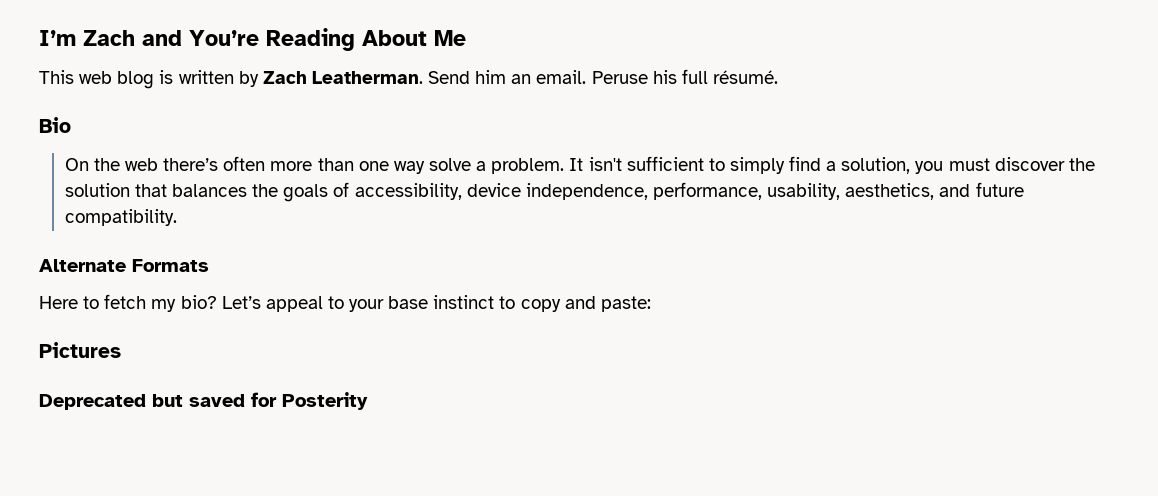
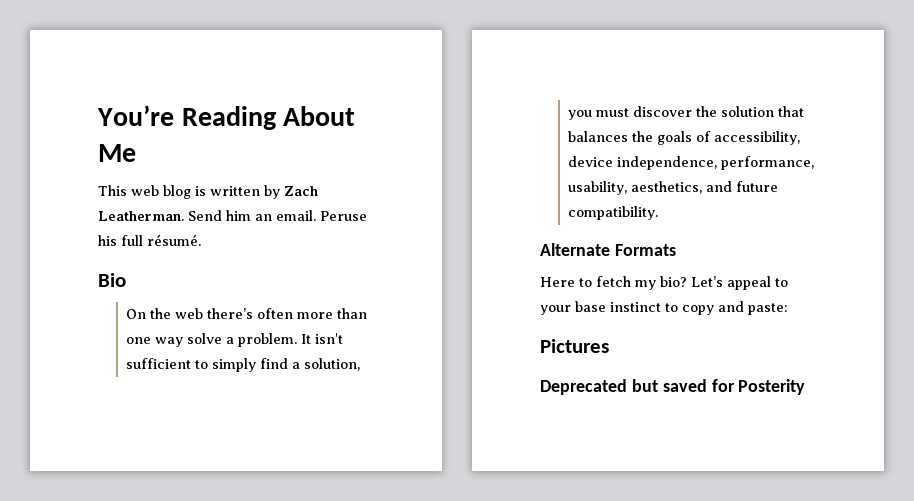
- I’m Zach and You’re Reading About Me
+ You’re Reading About Me

